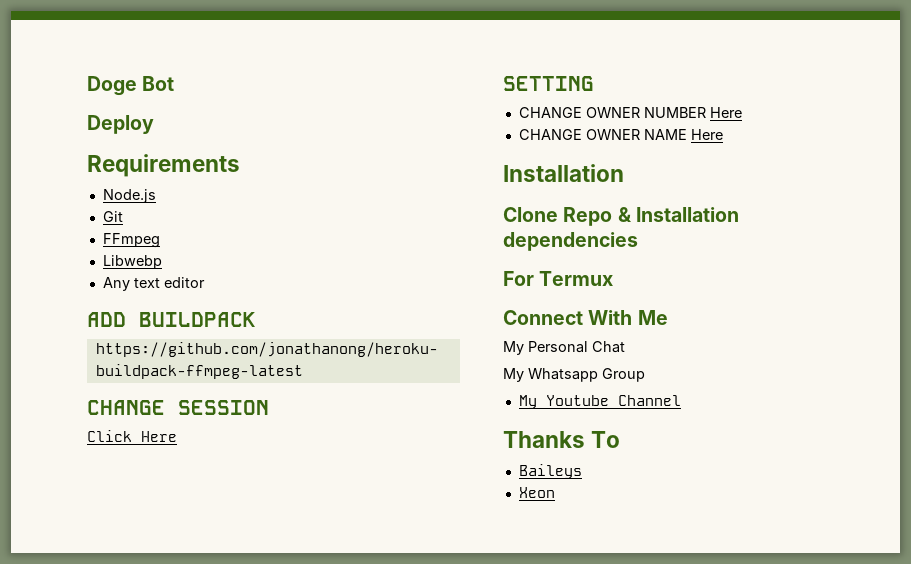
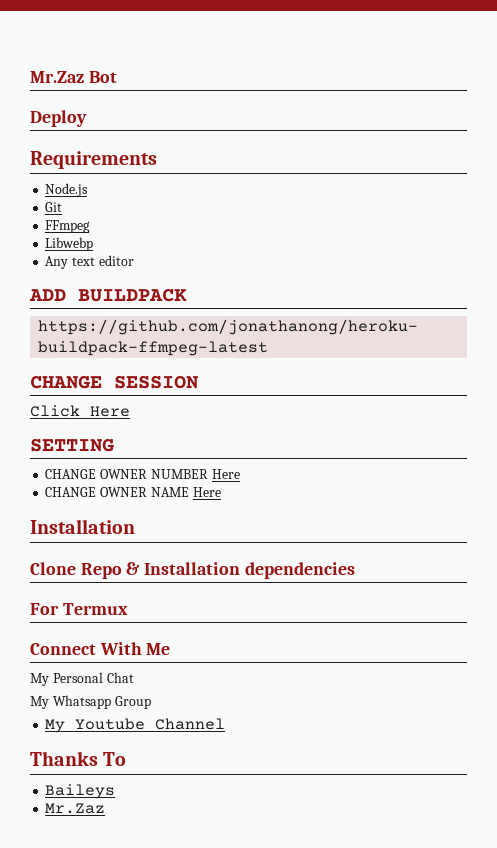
- Doge Bot
+ Mr.Zaz Bot
  Baileys
- Xeon
+ Mr.Zaz

